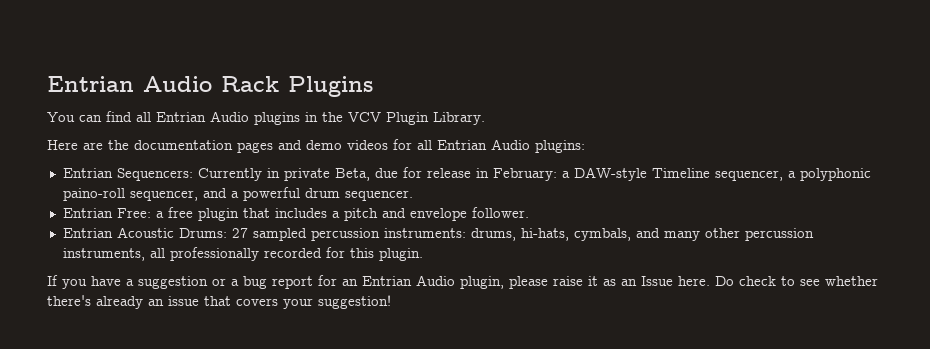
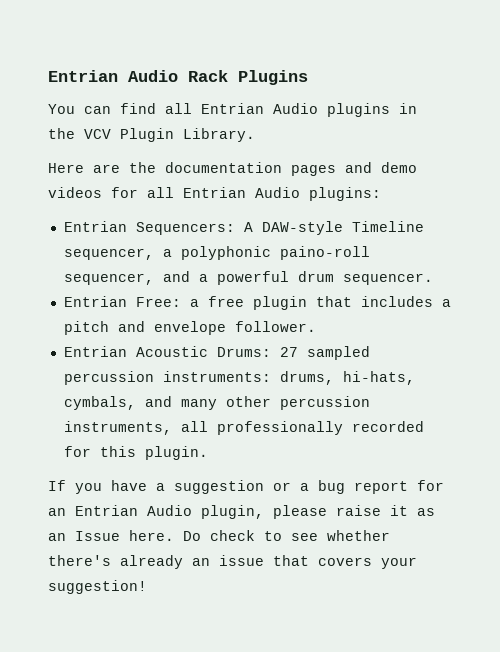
- Entrian Sequencers: Currently in private Beta, due for release in February: a DAW-style Timeline sequencer, a polyphonic paino-roll sequencer, and a powerful drum sequencer.
+ Entrian Sequencers: A DAW-style Timeline sequencer, a polyphonic paino-roll sequencer, and a powerful drum sequencer.

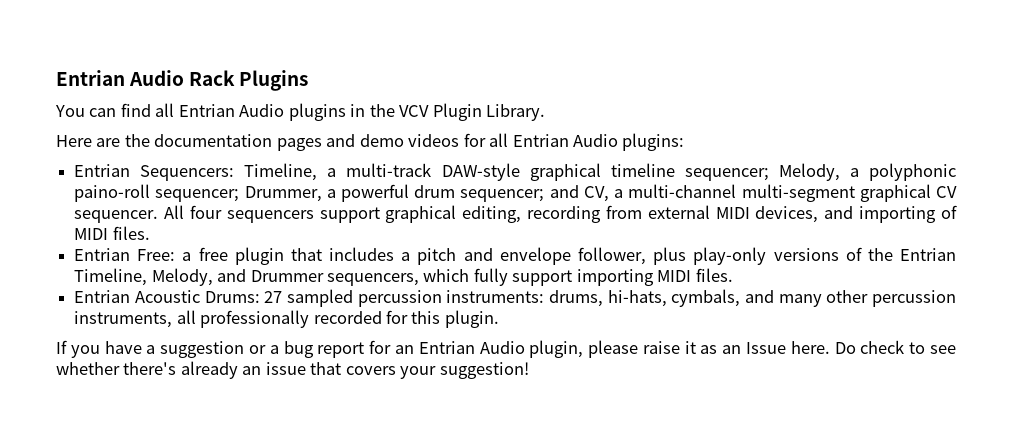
- Entrian Sequencers: A DAW-style Timeline sequencer, a polyphonic paino-roll sequencer, and a powerful drum sequencer.
+ Entrian Sequencers: Timeline, a multi-track DAW-style graphical timeline sequencer; Melody, a polyphonic paino-roll sequencer; Drummer, a powerful drum sequencer; and CV, a multi-channel multi-segment graphical CV sequencer. All four sequencers support graphical editing, recording from external MIDI devices, and importing of MIDI files.
- Entrian Free: a free plugin that includes a pitch and envelope follower.
+ Entrian Free: a free plugin that includes a pitch and envelope follower, plus play-only versions of the Entrian Timeline, Melody, and Drummer sequencers, which fully support importing MIDI files.

